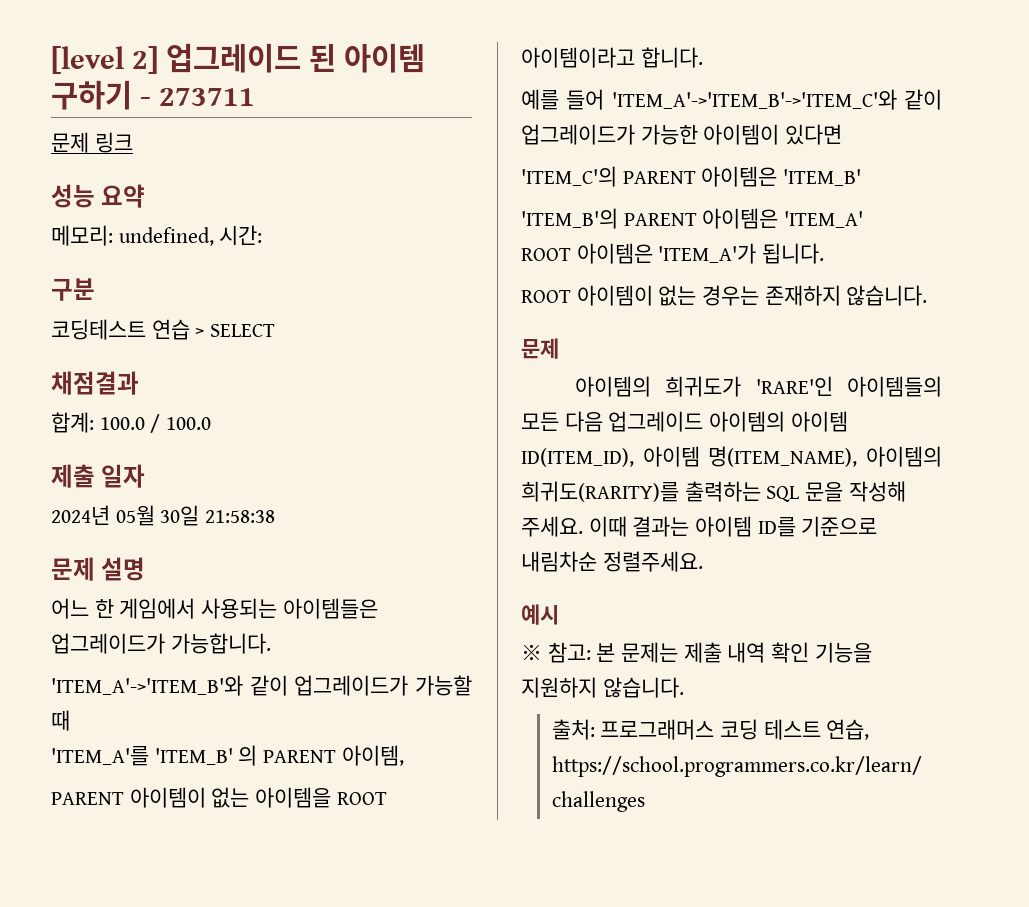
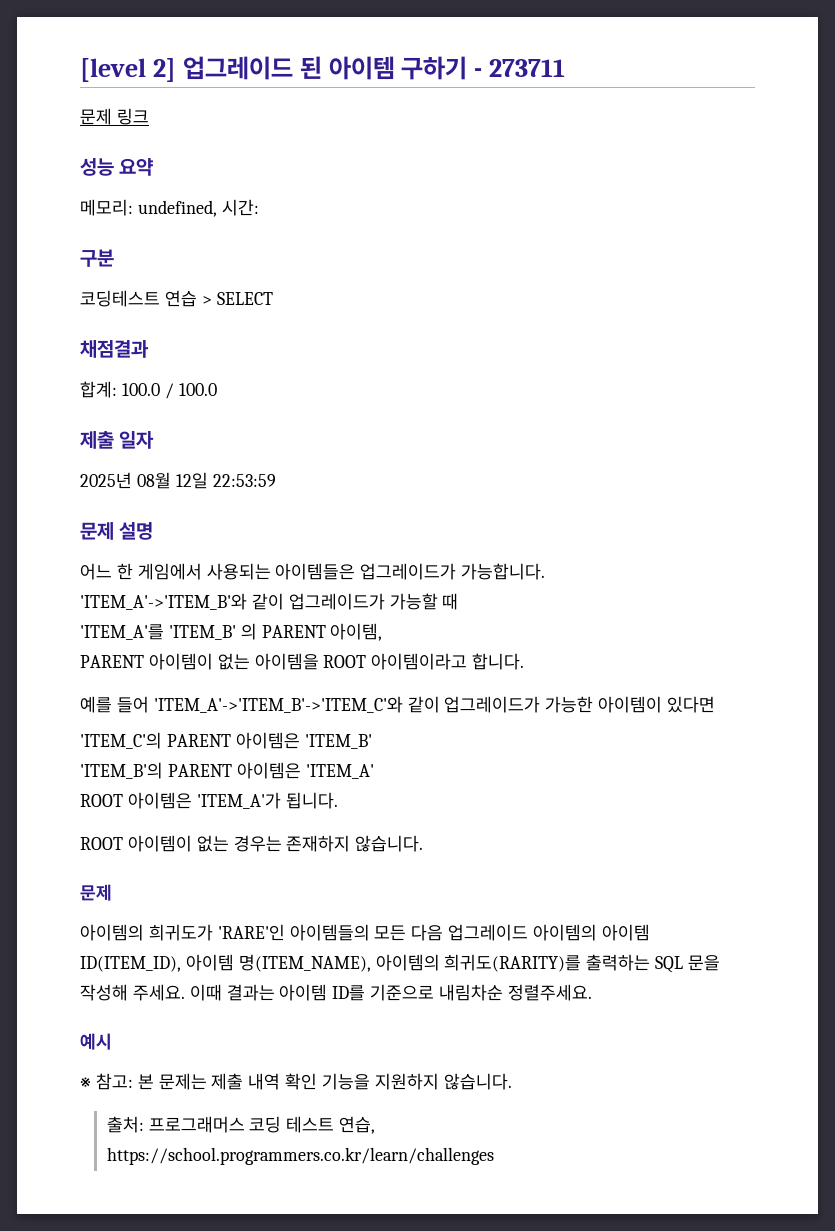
- 2024년 05월 30일 21:58:38
+ 2025년 08월 12일 22:53:59

